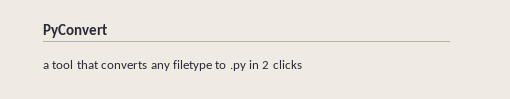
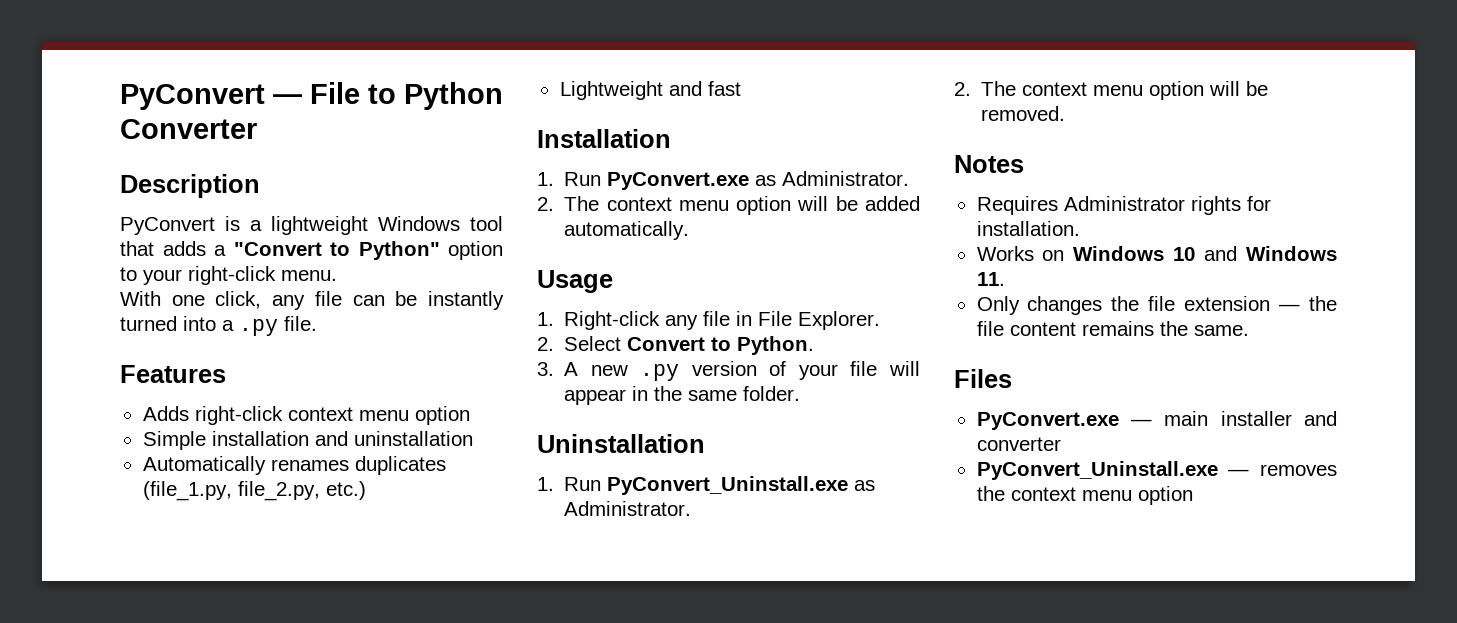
- PyConvert
- a tool that converts any filetype to .py in 2 clicks
+ PyConvert — File to Python Converter
+ Description
+ PyConvert is a lightweight Windows tool that adds a "Convert to Python" option to your right-click menu.
+ With one click, any file can be instantly turned into a .py file.
+ Features
+ Adds right-click context menu option
+ Simple installation and uninstallation
+ Automatically renames duplicates (file_1.py, file_2.py, etc.)
+ Lightweight and fast
+ Installation
+ 1. Run PyConvert.exe as Administrator.
+ 2. The context menu option will be added automatically.
+ Usage
+ 1. Right-click any file in File Explorer.
+ 2. Select Convert to Python.
+ 3. A new .py version of your file will appear in the same folder.
+ Uninstallation
+ 1. Run PyConvert_Uninstall.exe as Administrator.
+ 2. The context menu option will be removed.
+ Notes
+ Requires Administrator rights for installation.
+ Works on Windows 10 and Windows 11.
+ Only changes the file extension — the file content remains the same.
+ Files
+ PyConvert.exe — main installer and converter
+ PyConvert_Uninstall.exe — removes the context menu option

